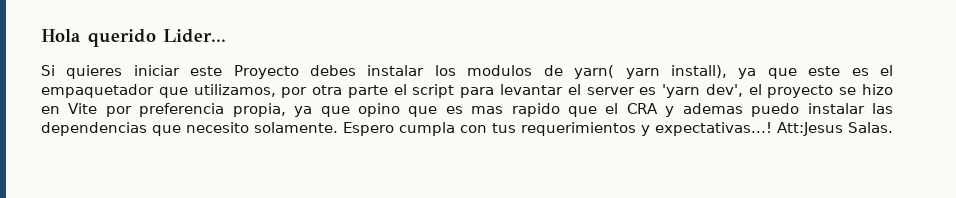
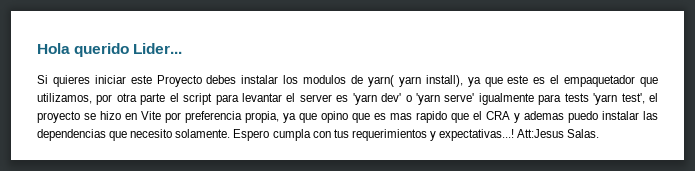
- Si quieres iniciar este Proyecto debes instalar los modulos de yarn( yarn install), ya que este es el empaquetador que utilizamos, por otra parte el script para levantar el server es 'yarn dev', el proyecto se hizo en Vite por preferencia propia, ya que opino que es mas rapido que el CRA y ademas puedo instalar las dependencias que necesito solamente.
+ Si quieres iniciar este Proyecto debes instalar los modulos de yarn( yarn install), ya que este es el empaquetador que utilizamos, por otra parte el script para levantar el server es 'yarn dev' o 'yarn serve' igualmente para tests 'yarn test', el proyecto se hizo en Vite por preferencia propia, ya que opino que es mas rapido que el CRA y ademas puedo instalar las dependencias que necesito solamente.

